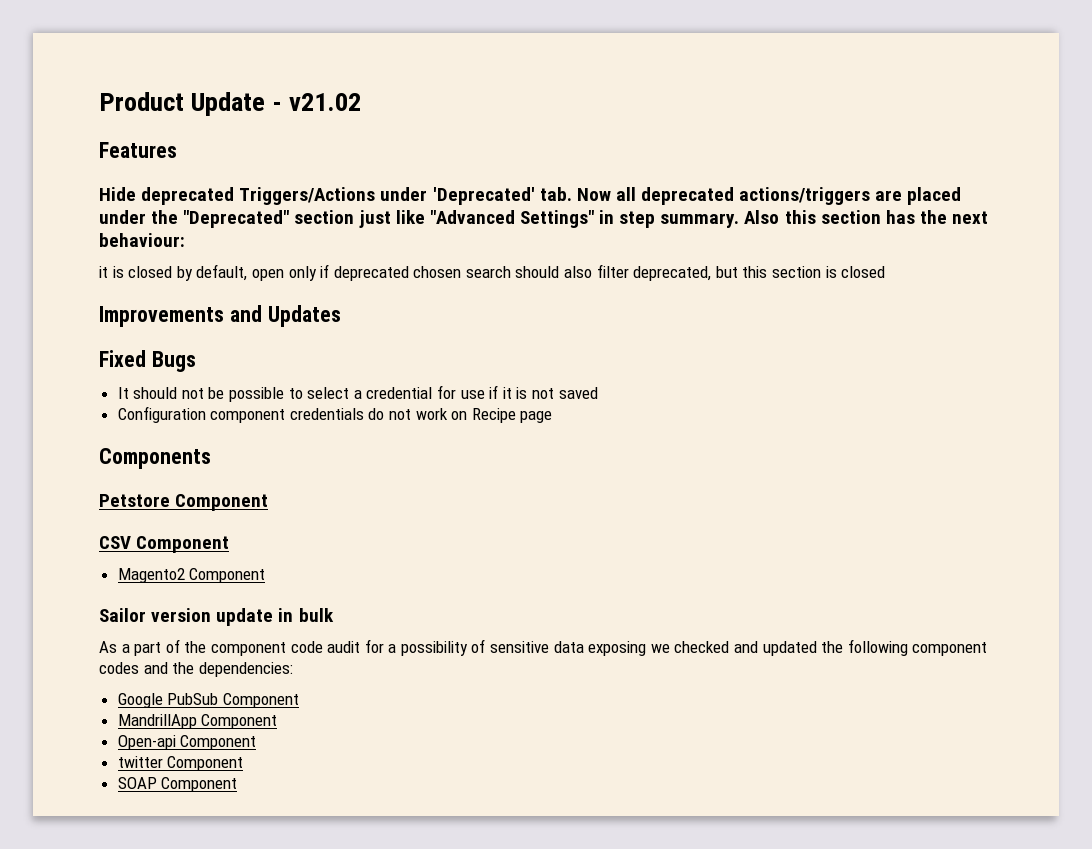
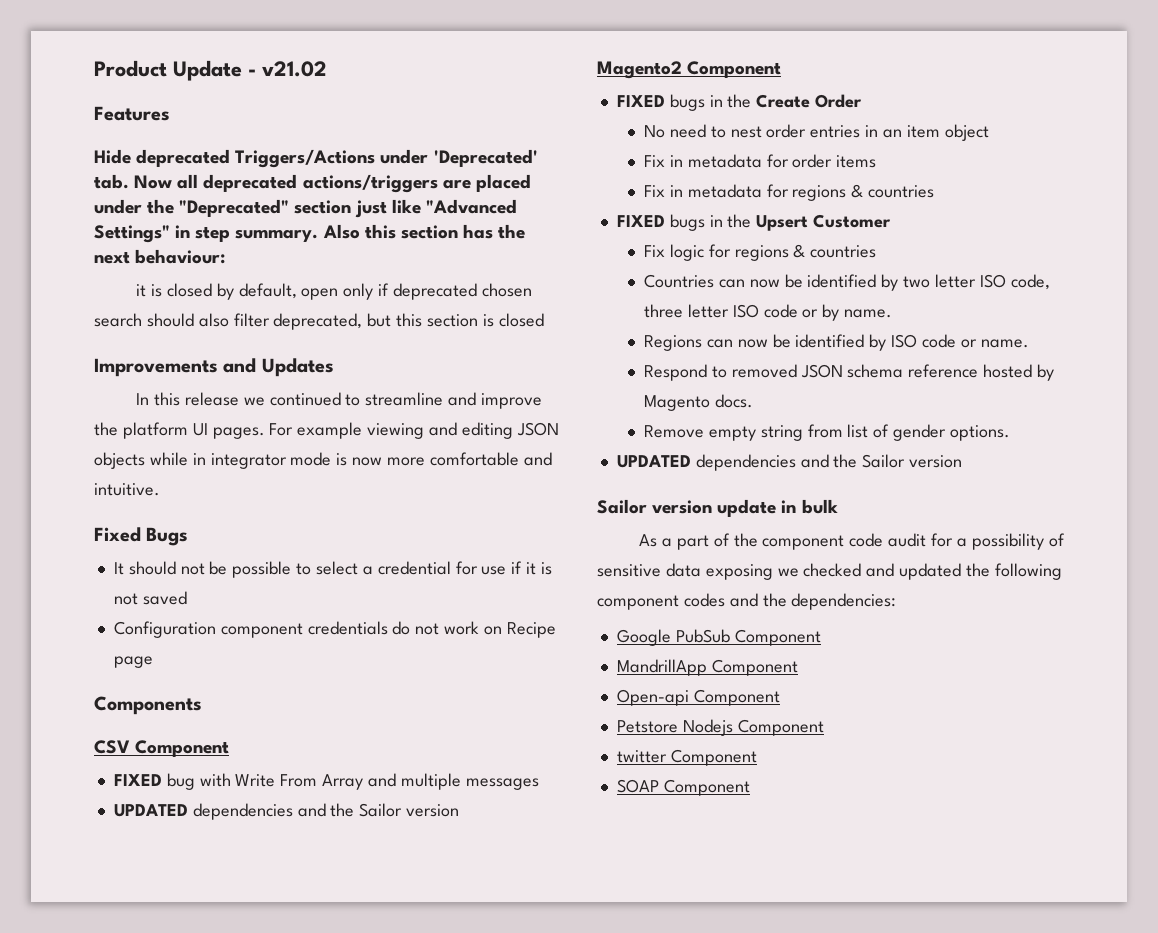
+ In this release we continued to streamline and improve the platform UI pages. For example viewing and editing JSON objects while in integrator mode is now more comfortable and intuitive.
- Petstore Component
+ FIXED bug with Write From Array and multiple messages
+ UPDATED dependencies and the Sailor version
  Magento2 Component
+ FIXED bugs in the Create Order
+ No need to nest order entries in an item object
+ Fix in metadata for order items
+ Fix in metadata for regions & countries
+ FIXED bugs in the Upsert Customer
+ Fix logic for regions & countries
+ Countries can now be identified by two letter ISO code, three letter ISO code or by name.
+ Regions can now be identified by ISO code or name.
+ Respond to removed JSON schema reference hosted by Magento docs.
+ Remove empty string from list of gender options.
+ UPDATED dependencies and the Sailor version
+ Petstore Nodejs Component

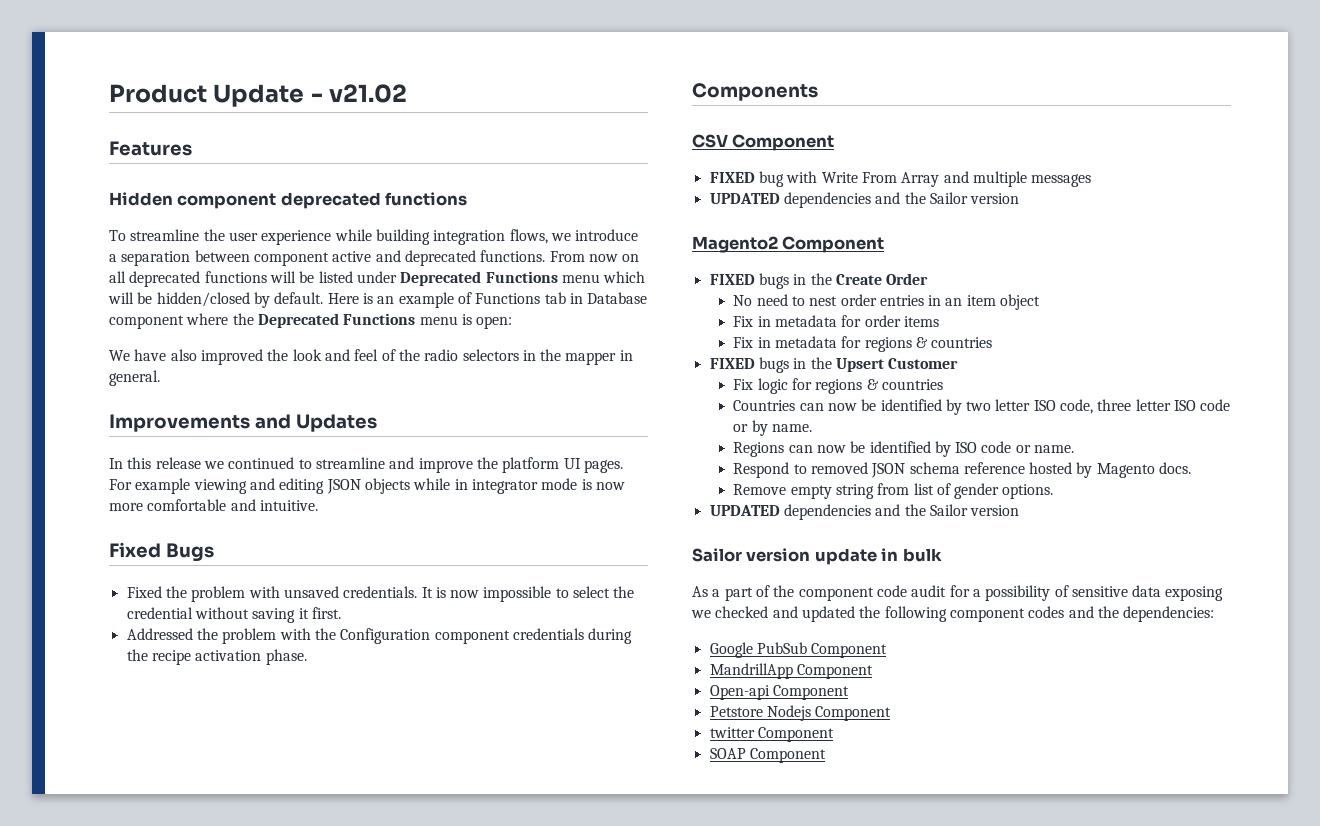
- Hide deprecated Triggers/Actions under 'Deprecated' tab. Now all deprecated actions/triggers are placed under the "Deprecated" section just like "Advanced Settings" in step summary. Also this section has the next behaviour:
- it is closed by default, open only if deprecated chosen search should also filter deprecated, but this section is closed
+ Hidden component deprecated functions
+ To streamline the user experience while building integration flows, we introduce a separation between component active and deprecated functions. From now on all deprecated functions will be listed under Deprecated Functions menu which will be hidden/closed by default. Here is an example of Functions tab in Database component where the Deprecated Functions menu is open:
+ We have also improved the look and feel of the radio selectors in the mapper in general.
- It should not be possible to select a credential for use if it is not saved
- Configuration component credentials do not work on Recipe page
+ Fixed the problem with unsaved credentials. It is now impossible to select the credential without saving it first.
+ Addressed the problem with the Configuration component credentials during the recipe activation phase.

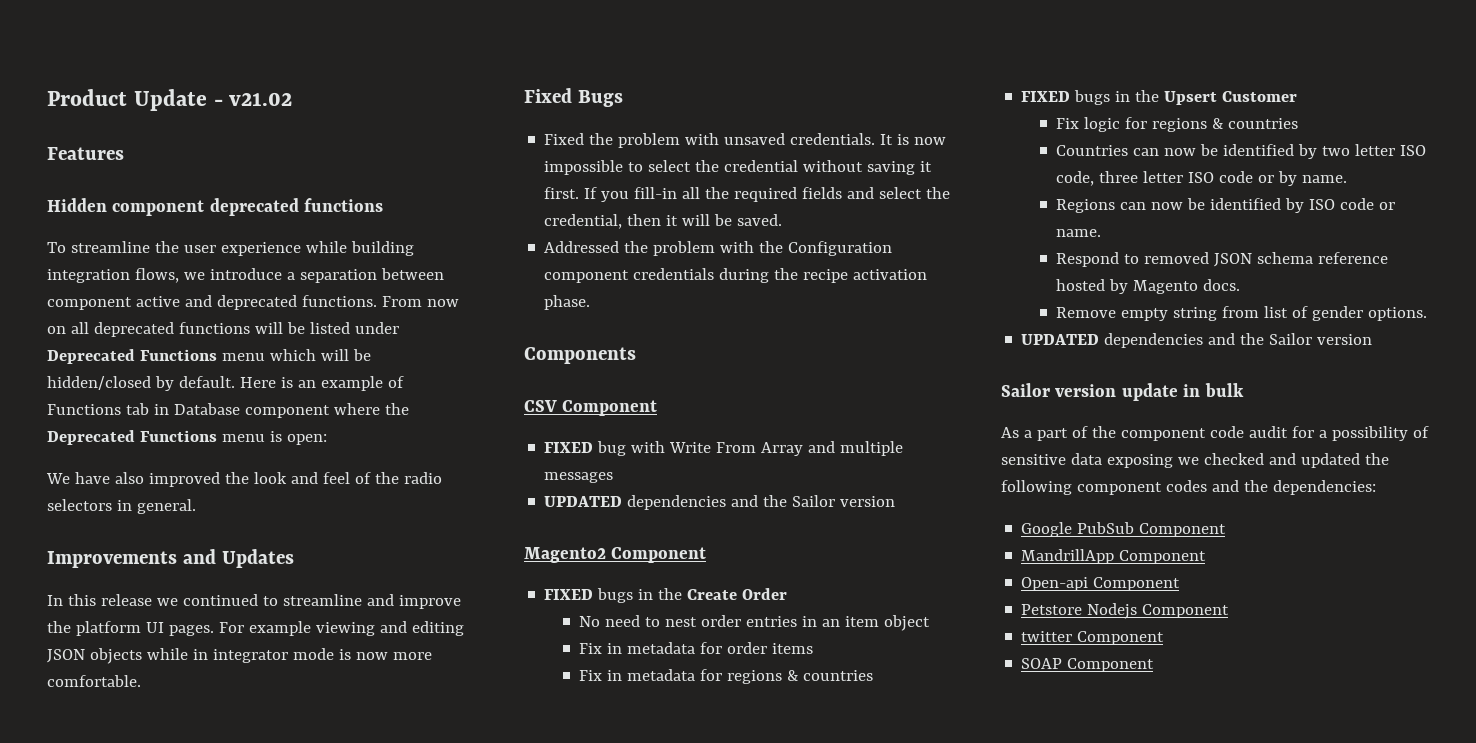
- We have also improved the look and feel of the radio selectors in the mapper in general.
+ We have also improved the look and feel of the radio selectors in general.
- For example viewing and editing JSON objects while in integrator mode is now more comfortable and intuitive.
+ For example viewing and editing JSON objects while in integrator mode is now more comfortable.
+ If you fill-in all the required fields and select the credential, then it will be saved.

